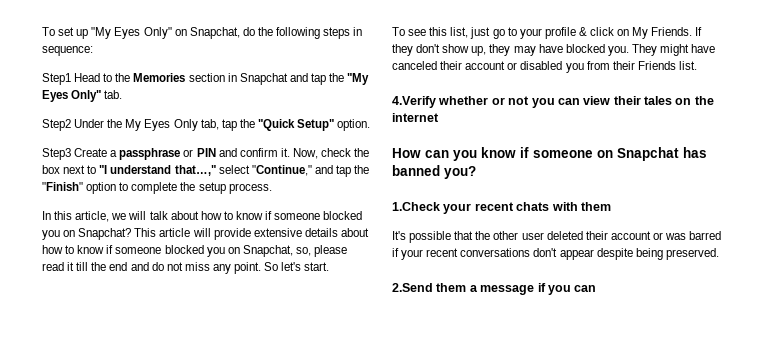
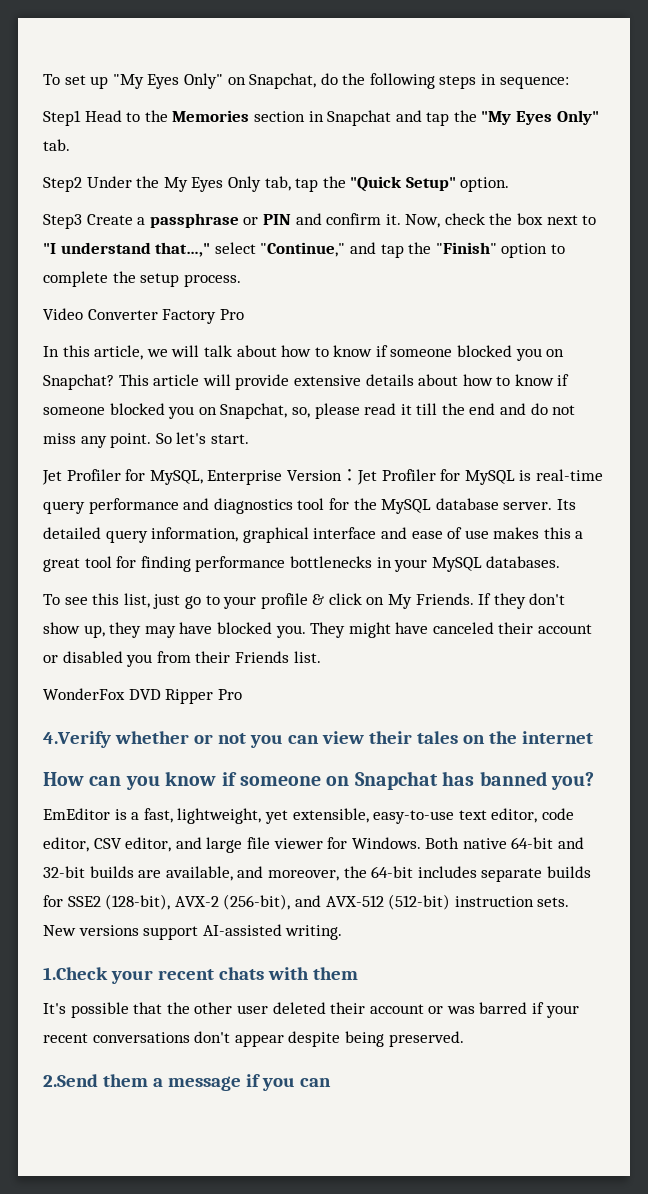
+ Video Converter Factory Pro
+ Jet Profiler for MySQL, Enterprise Version：Jet Profiler for MySQL is real-time query performance and diagnostics tool for the MySQL database server. Its detailed query information, graphical interface and ease of use makes this a great tool for finding performance bottlenecks in your MySQL databases.
+ WonderFox DVD Ripper Pro
+ EmEditor is a fast, lightweight, yet extensible, easy-to-use text editor, code editor, CSV editor, and large file viewer for Windows. Both native 64-bit and 32-bit builds are available, and moreover, the 64-bit includes separate builds for SSE2 (128-bit), AVX-2 (256-bit), and AVX-512 (512-bit) instruction sets. New versions support AI-assisted writing.

